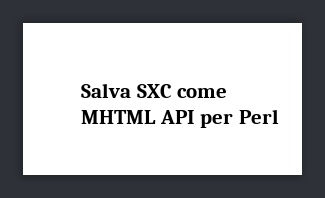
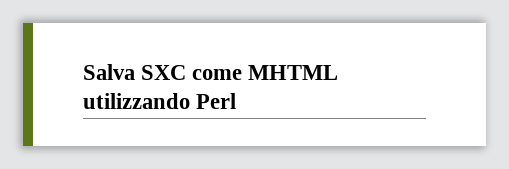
- Salva SXC come MHTML API per Perl
+ Salva SXC come MHTML utilizzando Perl

